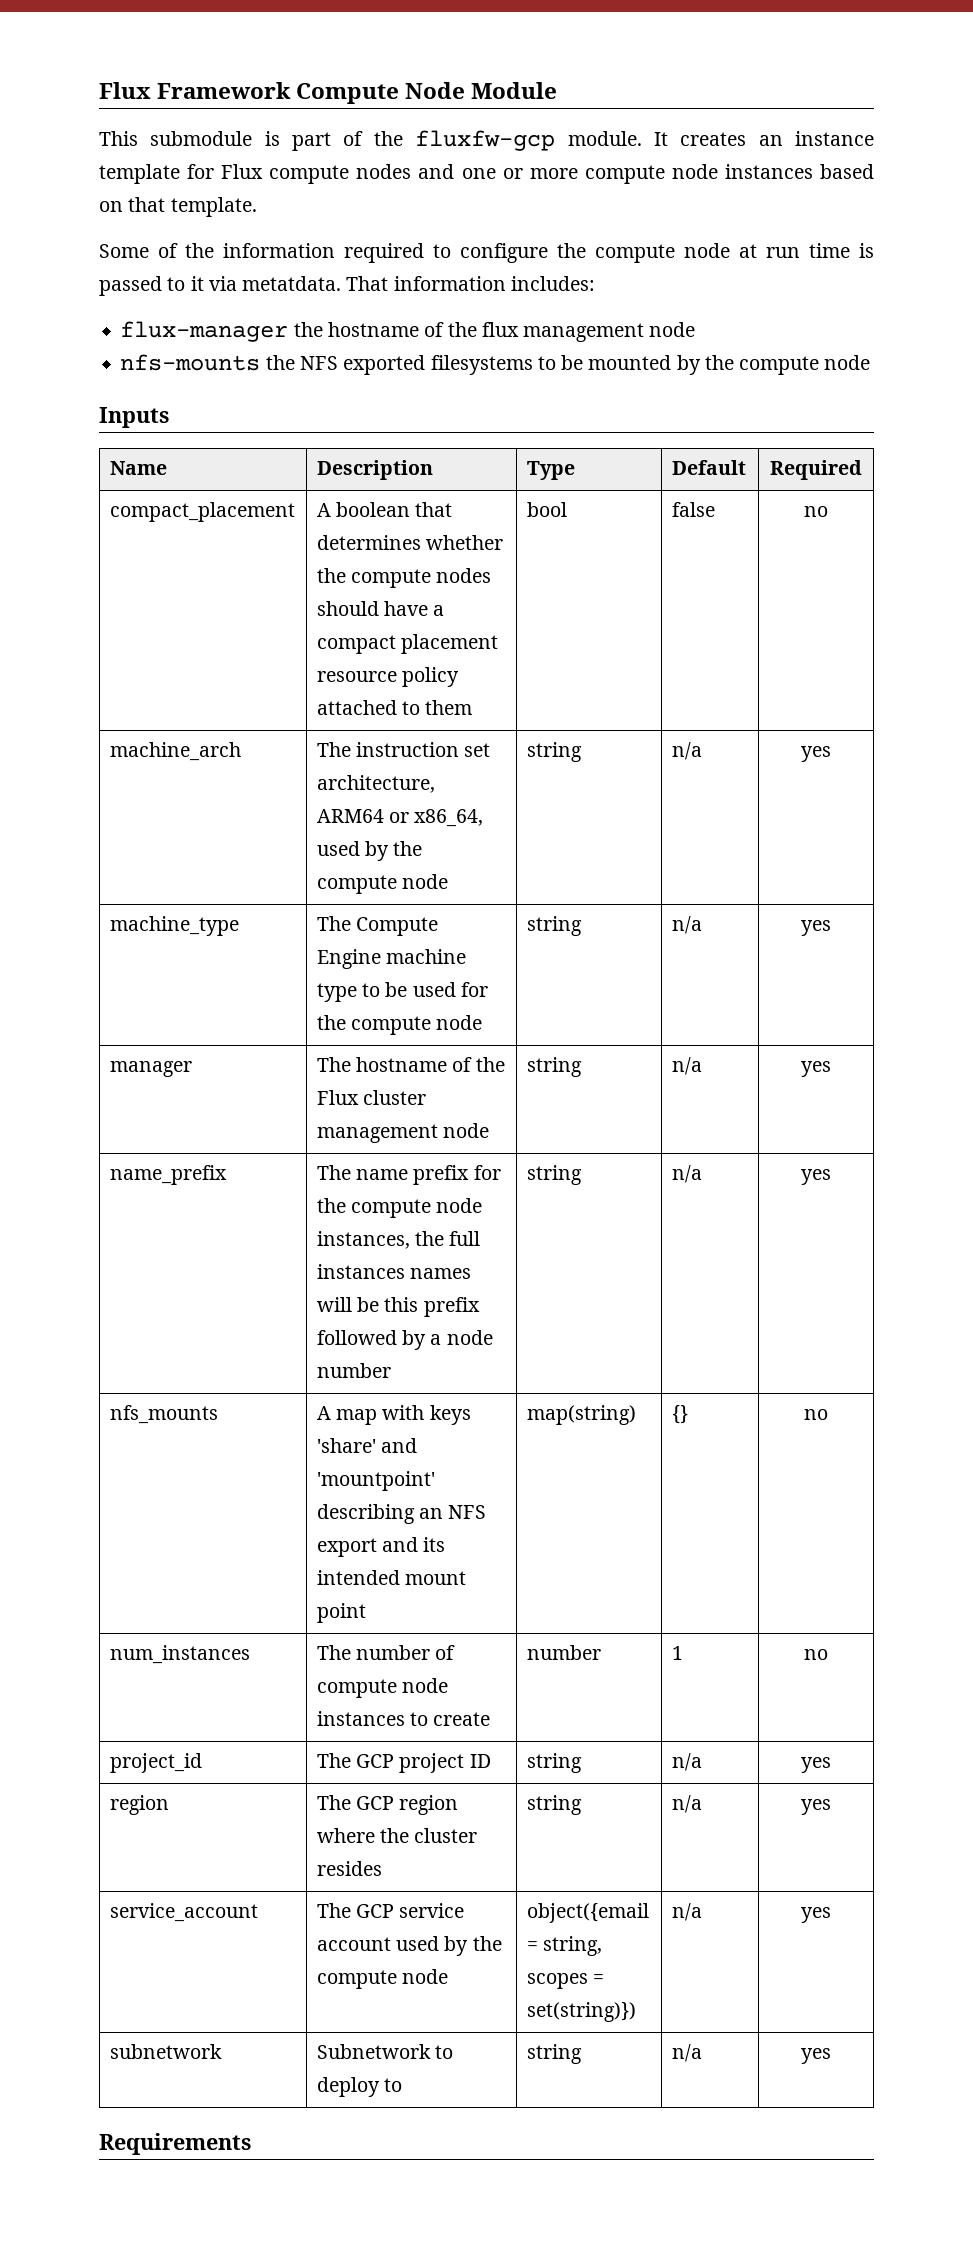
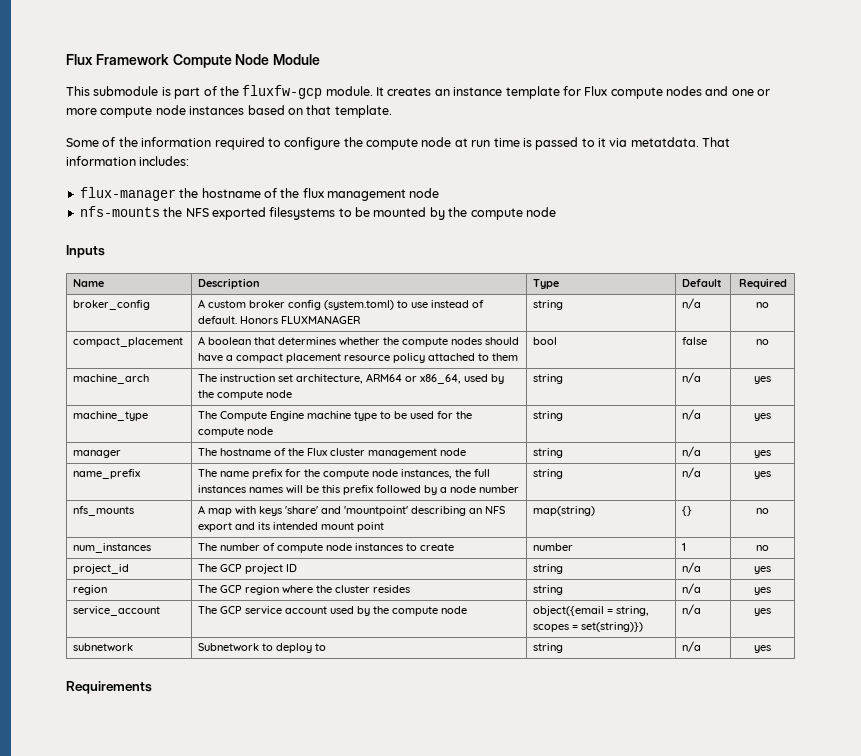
+ broker_config | A custom broker config (system.toml) to use instead of default. Honors FLUXMANAGER | string | n/a | no

